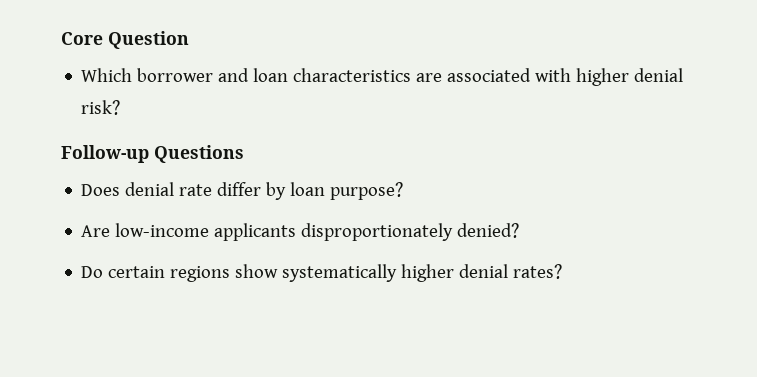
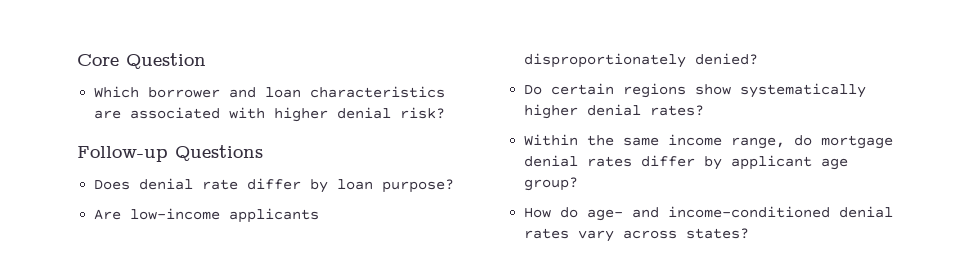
+ Within the same income range, do mortgage denial rates differ by applicant age group?
+ How do age- and income-conditioned denial rates vary across states?

